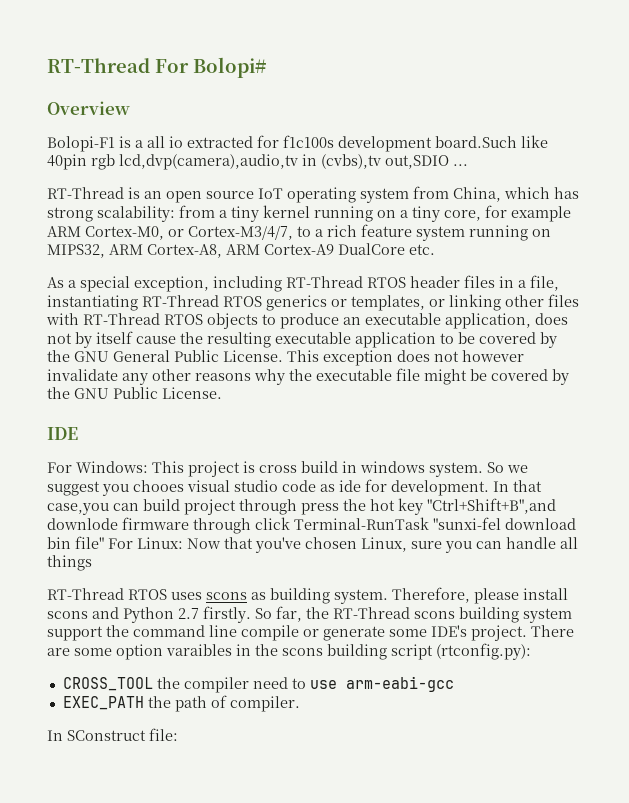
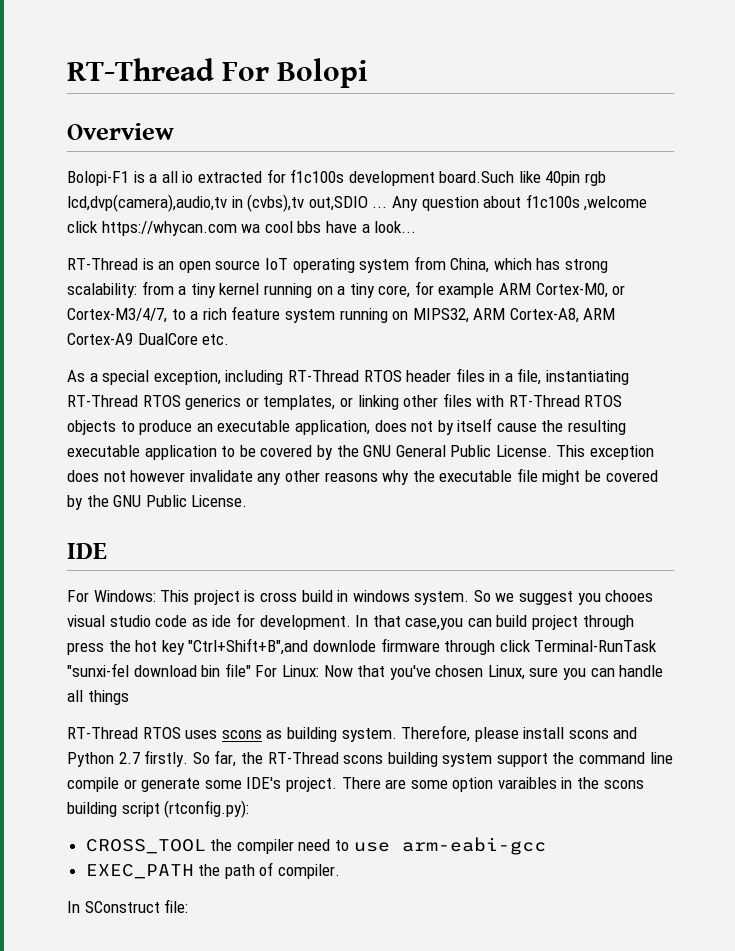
- RT-Thread For Bolopi#
+ RT-Thread For Bolopi
+ Any question about f1c100s ,welcome click https://whycan.com wa cool bbs have a look...

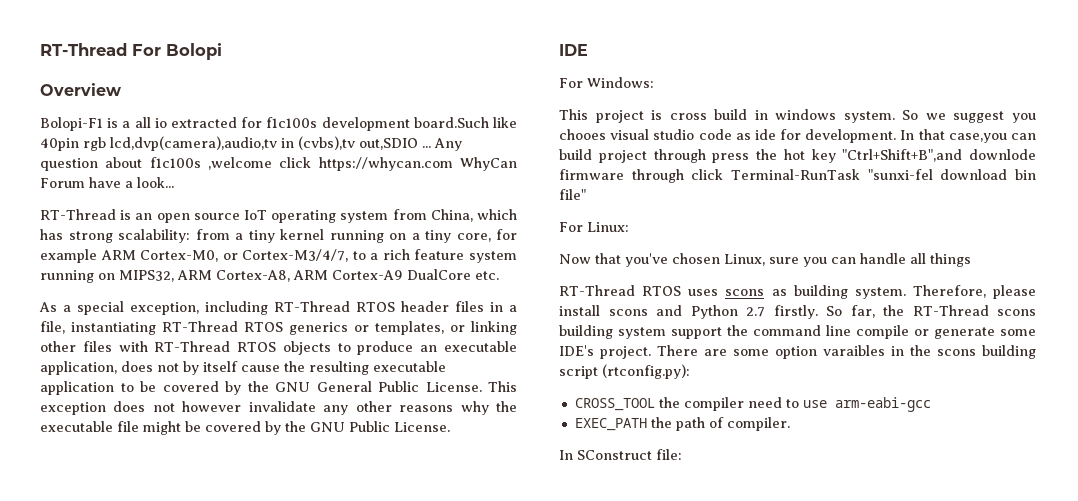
- Any question about f1c100s ,welcome click https://whycan.com wa cool bbs have a look...
+ Any question about f1c100s ,welcome click https://whycan.com WhyCan Forum have a look...
- For Windows: This project is cross build in windows system.
+ For Windows:
+ This project is cross build in windows system.
- In that case,you can build project through press the hot key "Ctrl+Shift+B",and downlode firmware through click Terminal-RunTask "sunxi-fel download bin file" For Linux: Now that you've chosen Linux, sure you can handle all things
+ In that case,you can build project through press the hot key "Ctrl+Shift+B",and downlode firmware through click Terminal-RunTask "sunxi-fel download bin file"
+ For Linux:
+ Now that you've chosen Linux, sure you can handle all things

